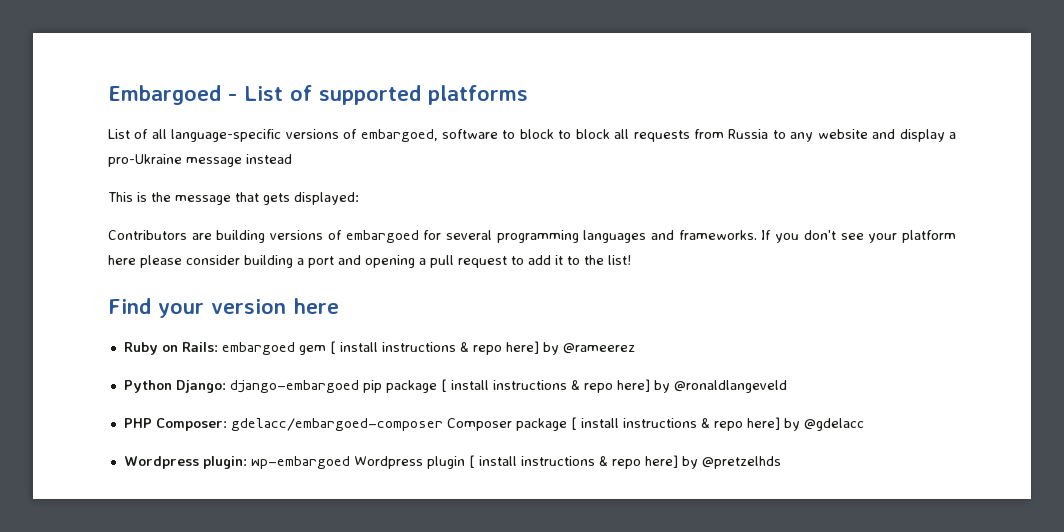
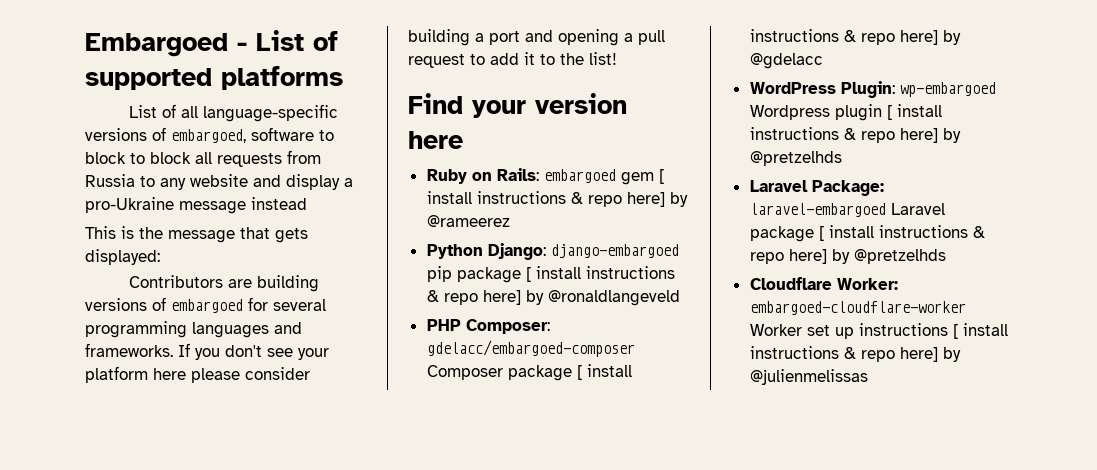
- Wordpress plugin: wp-embargoed Wordpress plugin [ install instructions & repo here] by @pretzelhds
+ WordPress Plugin: wp-embargoed Wordpress plugin [ install instructions & repo here] by @pretzelhds
+ Laravel Package: laravel-embargoed Laravel package [ install instructions & repo here] by @pretzelhds
+ Cloudflare Worker: embargoed-cloudflare-worker Worker set up instructions [ install instructions & repo here] by @julienmelissas

